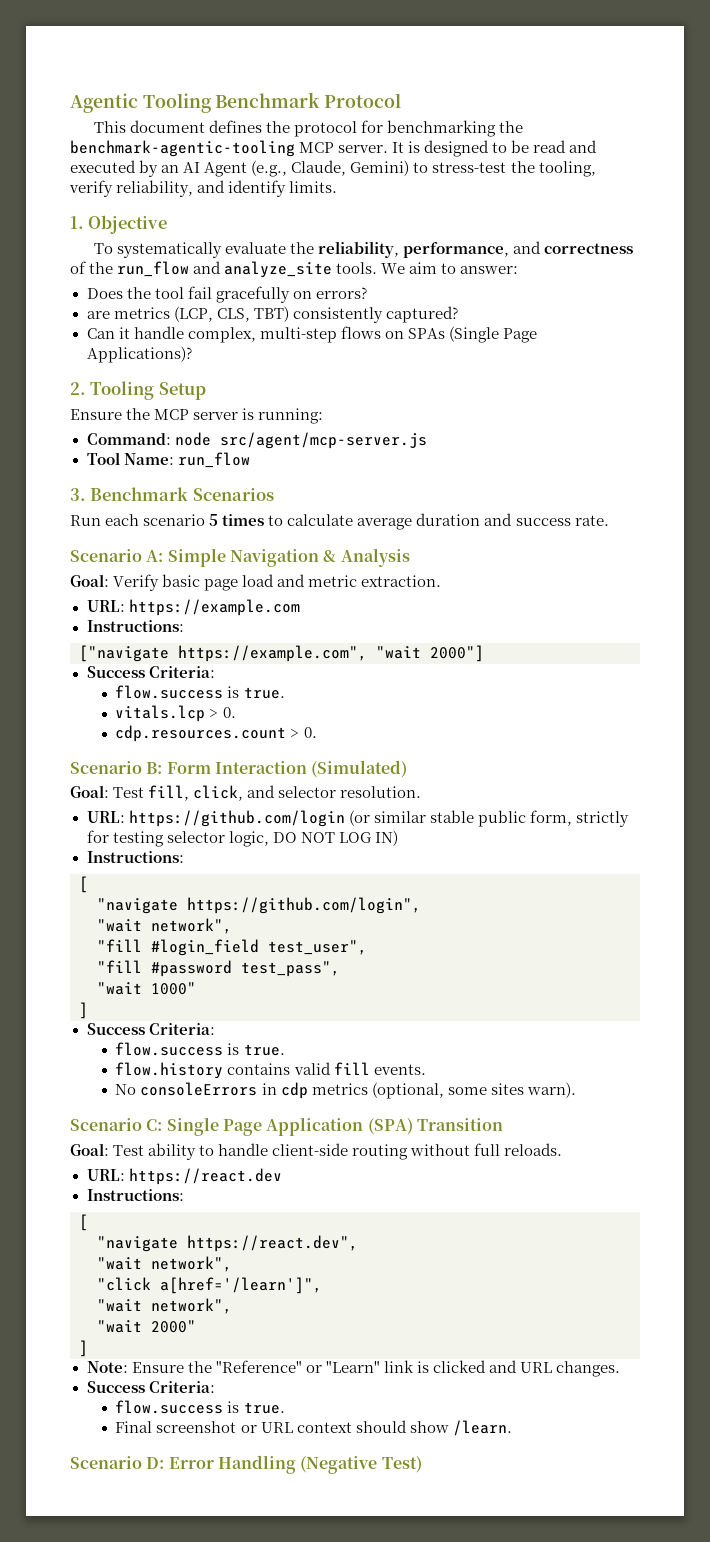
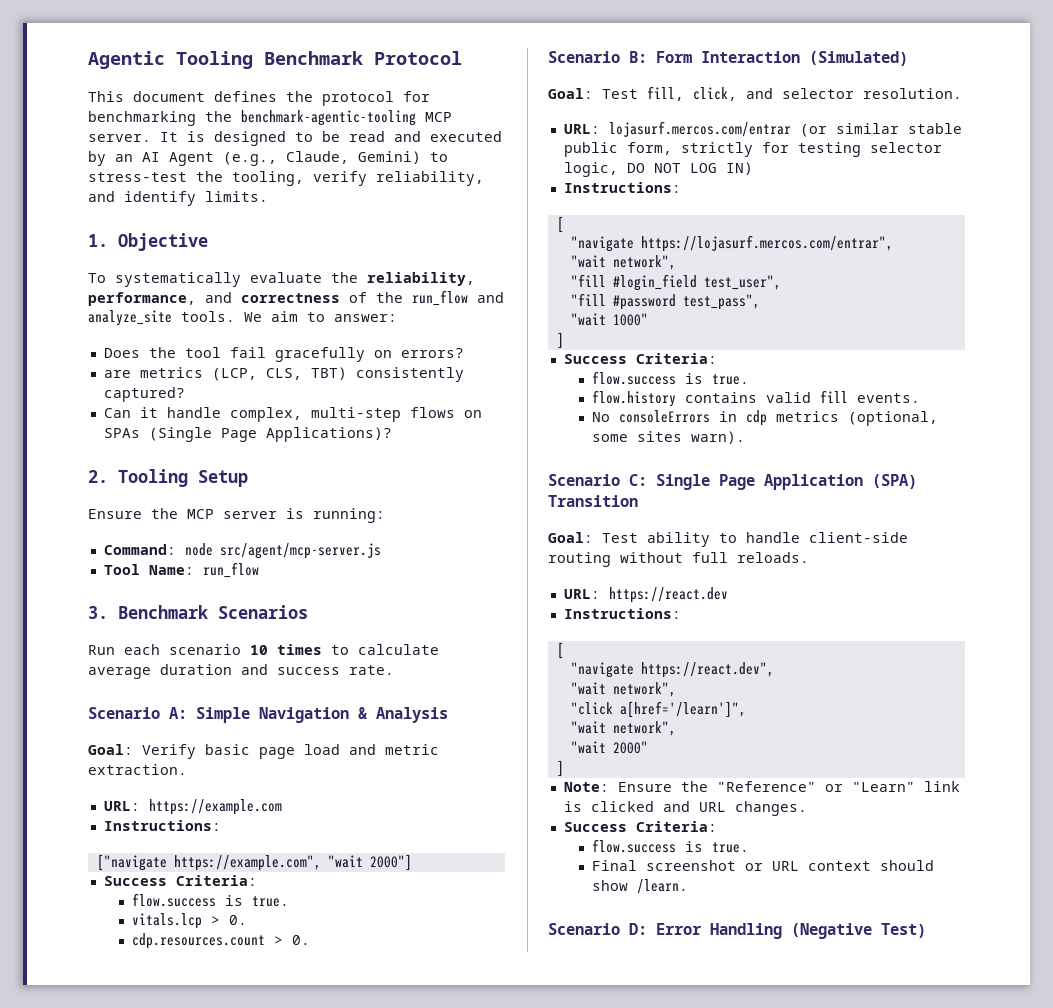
- Run each scenario 5 times to calculate average duration and success rate.
+ Run each scenario 10 times to calculate average duration and success rate.
- URL: https://github.com/login (or similar stable public form, strictly for testing selector logic, DO NOT LOG IN)
+ URL: lojasurf.mercos.com/entrar (or similar stable public form, strictly for testing selector logic, DO NOT LOG IN)
- "navigate https://github.com/login",
+ "navigate https://lojasurf.mercos.com/entrar",

